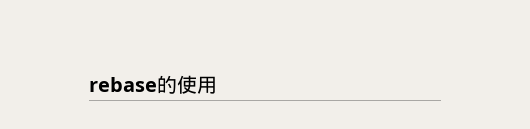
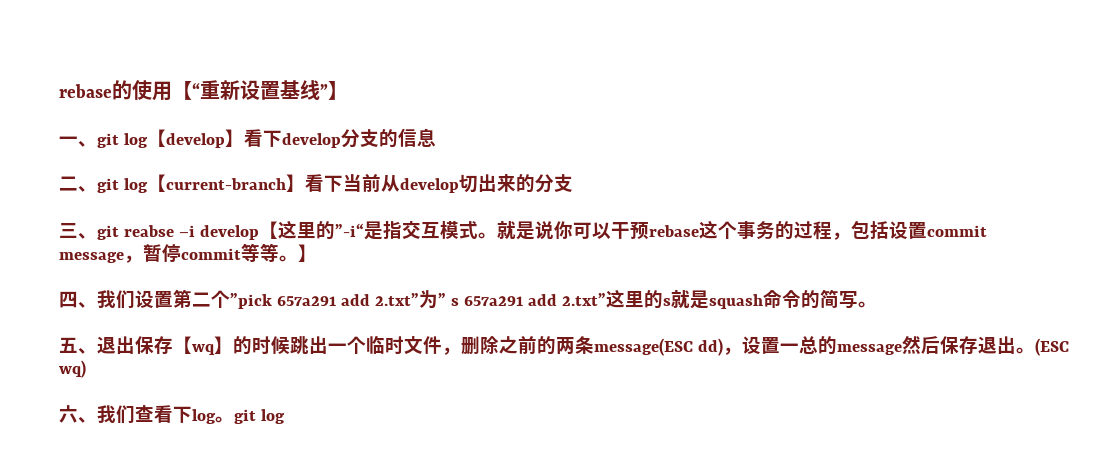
- rebase的使用
+ rebase的使用【“重新设置基线”】
+ 一、git log【develop】看下develop分支的信息
+ 二、git log【current-branch】看下当前从develop切出来的分支
+ 三、git reabse –i develop【这里的”-i“是指交互模式。就是说你可以干预rebase这个事务的过程，包括设置commit message，暂停commit等等。】
+ 四、我们设置第二个”pick 657a291 add 2.txt”为” s 657a291 add 2.txt”这里的s就是squash命令的简写。
+ 五、退出保存【wq】的时候跳出一个临时文件，删除之前的两条message(ESC dd)，设置一总的message然后保存退出。(ESC wq)
+ 六、我们查看下log。git log

